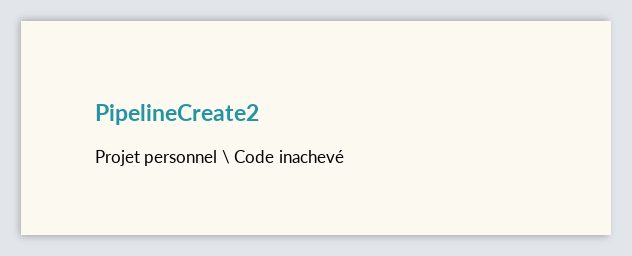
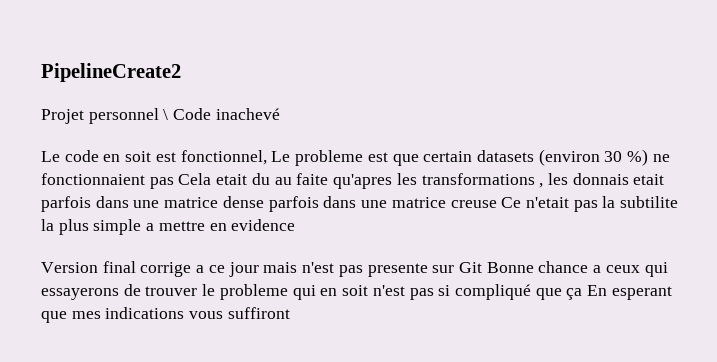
+ Le code en soit est fonctionnel, Le probleme est que certain datasets (environ 30 %) ne fonctionnaient pas Cela etait du au faite qu'apres les transformations , les donnais etait parfois dans une matrice dense parfois dans une matrice creuse Ce n'etait pas la subtilite la plus simple a mettre en evidence
+ Version final corrige a ce jour mais n'est pas presente sur Git Bonne chance a ceux qui essayerons de trouver le probleme qui en soit n'est pas si compliqué que ça En esperant que mes indications vous suffiront

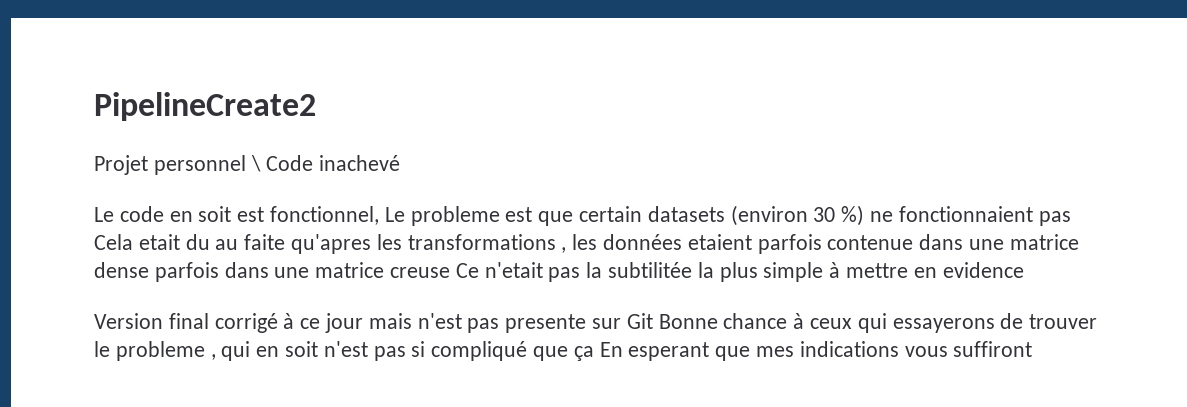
- Le code en soit est fonctionnel, Le probleme est que certain datasets (environ 30 %) ne fonctionnaient pas Cela etait du au faite qu'apres les transformations , les donnais etait parfois dans une matrice dense parfois dans une matrice creuse Ce n'etait pas la subtilite la plus simple a mettre en evidence
+ Le code en soit est fonctionnel, Le probleme est que certain datasets (environ 30 %) ne fonctionnaient pas Cela etait du au faite qu'apres les transformations , les données etaient parfois contenue dans une matrice dense parfois dans une matrice creuse Ce n'etait pas la subtilitée la plus simple à mettre en evidence
- Version final corrige a ce jour mais n'est pas presente sur Git Bonne chance a ceux qui essayerons de trouver le probleme qui en soit n'est pas si compliqué que ça En esperant que mes indications vous suffiront
+ Version final corrigé à ce jour mais n'est pas presente sur Git Bonne chance à ceux qui essayerons de trouver le probleme , qui en soit n'est pas si compliqué que ça En esperant que mes indications vous suffiront

